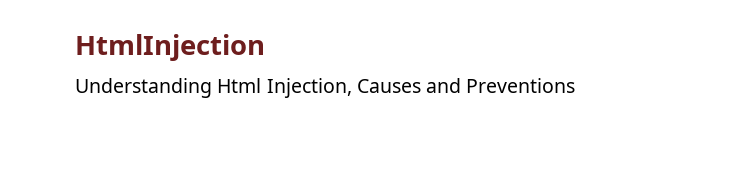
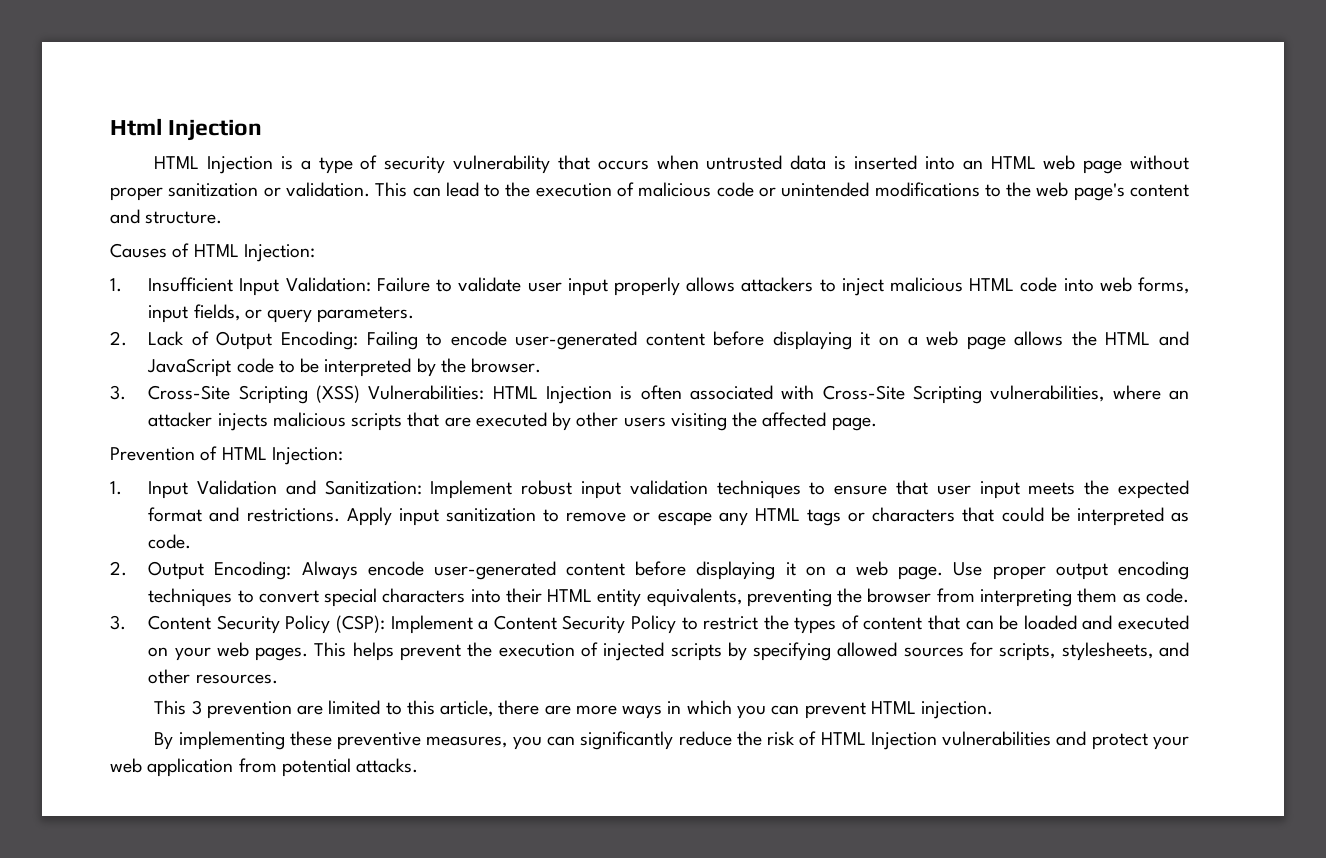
- HtmlInjection
- Understanding Html Injection, Causes and Preventions
+ Html Injection
+ HTML Injection is a type of security vulnerability that occurs when untrusted data is inserted into an HTML web page without proper sanitization or validation. This can lead to the execution of malicious code or unintended modifications to the web page's content and structure.
+ Causes of HTML Injection:
+ 1. Insufficient Input Validation: Failure to validate user input properly allows attackers to inject malicious HTML code into web forms, input fields, or query parameters.
+ 2. Lack of Output Encoding: Failing to encode user-generated content before displaying it on a web page allows the HTML and JavaScript code to be interpreted by the browser.
+ 3. Cross-Site Scripting (XSS) Vulnerabilities: HTML Injection is often associated with Cross-Site Scripting vulnerabilities, where an attacker injects malicious scripts that are executed by other users visiting the affected page.
+ Prevention of HTML Injection:
+ 1. Input Validation and Sanitization: Implement robust input validation techniques to ensure that user input meets the expected format and restrictions. Apply input sanitization to remove or escape any HTML tags or characters that could be interpreted as code.
+ 2. Output Encoding: Always encode user-generated content before displaying it on a web page. Use proper output encoding techniques to convert special characters into their HTML entity equivalents, preventing the browser from interpreting them as code.
+ 3. Content Security Policy (CSP): Implement a Content Security Policy to restrict the types of content that can be loaded and executed on your web pages. This helps prevent the execution of injected scripts by specifying allowed sources for scripts, stylesheets, and other resources.
+ This 3 prevention are limited to this article, there are more ways in which you can prevent HTML injection.
+ By implementing these preventive measures, you can significantly reduce the risk of HTML Injection vulnerabilities and protect your web application from potential attacks.

